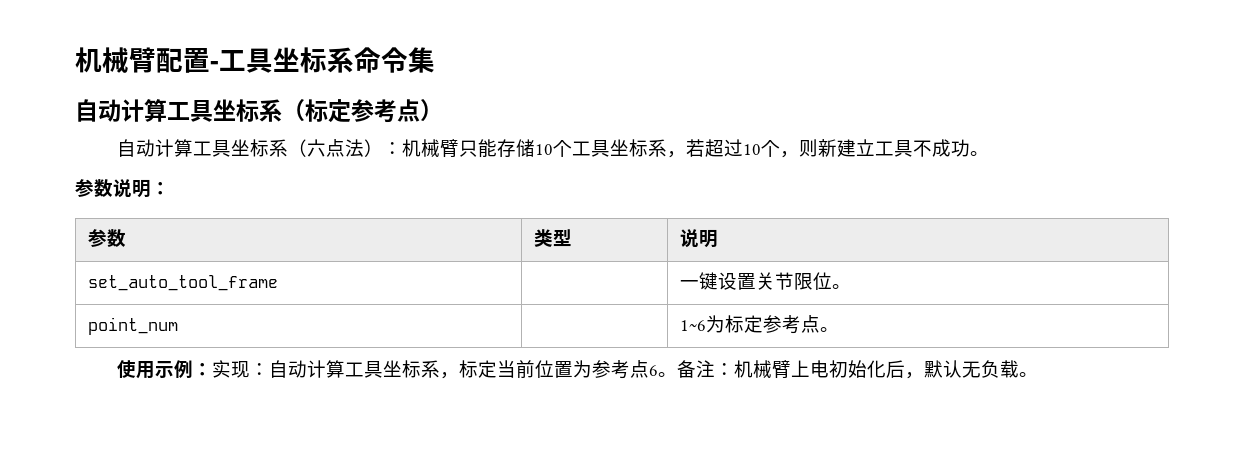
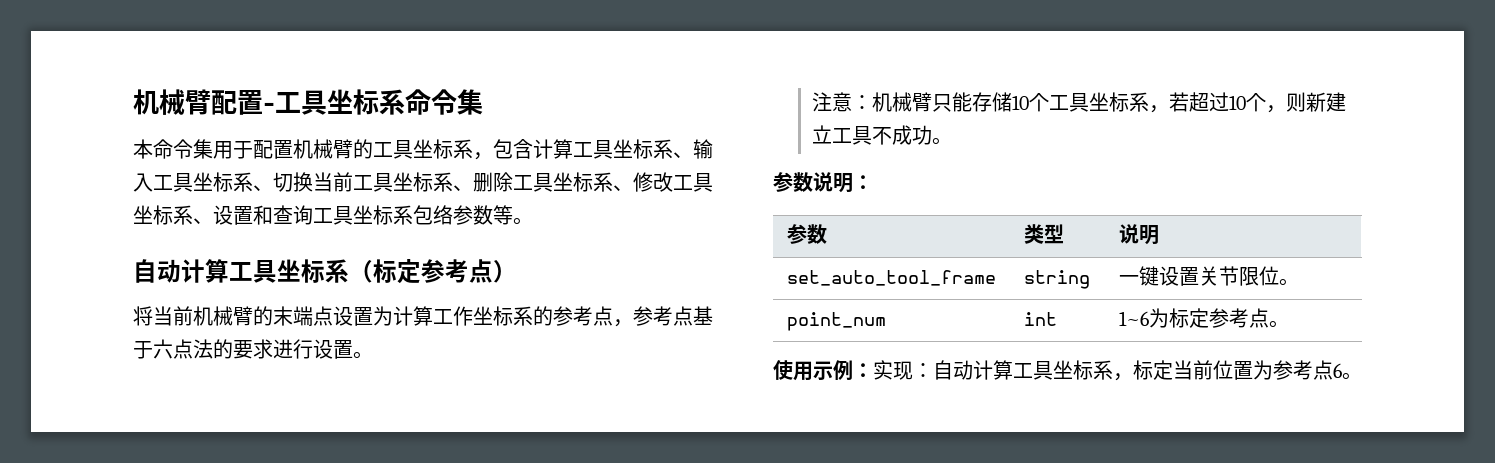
+ 本命令集用于配置机械臂的工具坐标系，包含计算工具坐标系、输入工具坐标系、切换当前工具坐标系、删除工具坐标系、修改工具坐标系、设置和查询工具坐标系包络参数等。
- 自动计算工具坐标系（六点法）：机械臂只能存储10个工具坐标系，若超过10个，则新建立工具不成功。
+ 将当前机械臂的末端点设置为计算工作坐标系的参考点，参考点基于六点法的要求进行设置。
+ 注意：机械臂只能存储10个工具坐标系，若超过10个，则新建立工具不成功。
- set_auto_tool_frame | | 一键设置关节限位。
+ set_auto_tool_frame | string | 一键设置关节限位。
- point_num | | 1~6为标定参考点。
+ point_num | int | 1~6为标定参考点。
- 备注：机械臂上电初始化后，默认无负载。

